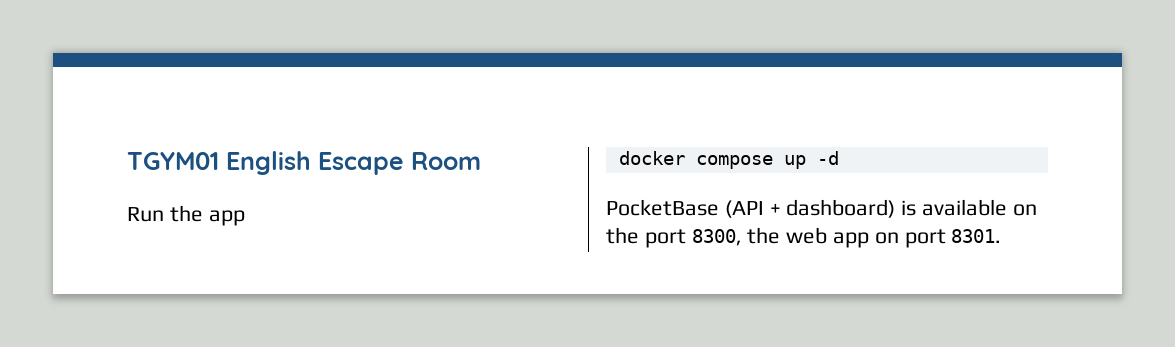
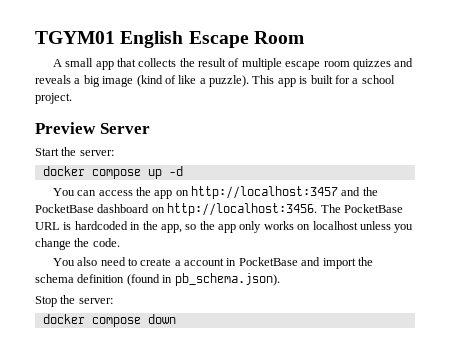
- Run the app
+ A small app that collects the result of multiple escape room quizzes and reveals a big image (kind of like a puzzle). This app is built for a school project.
+ Preview Server
+ Start the server:
  docker compose up -d
- PocketBase (API + dashboard) is available on the port 8300, the web app on port 8301.
+ You can access the app on http://localhost:3457 and the PocketBase dashboard on http://localhost:3456. The PocketBase URL is hardcoded in the app, so the app only works on localhost unless you change the code.
+ You also need to create a account in PocketBase and import the schema definition (found in pb_schema.json).
+ Stop the server:
+ docker compose down

